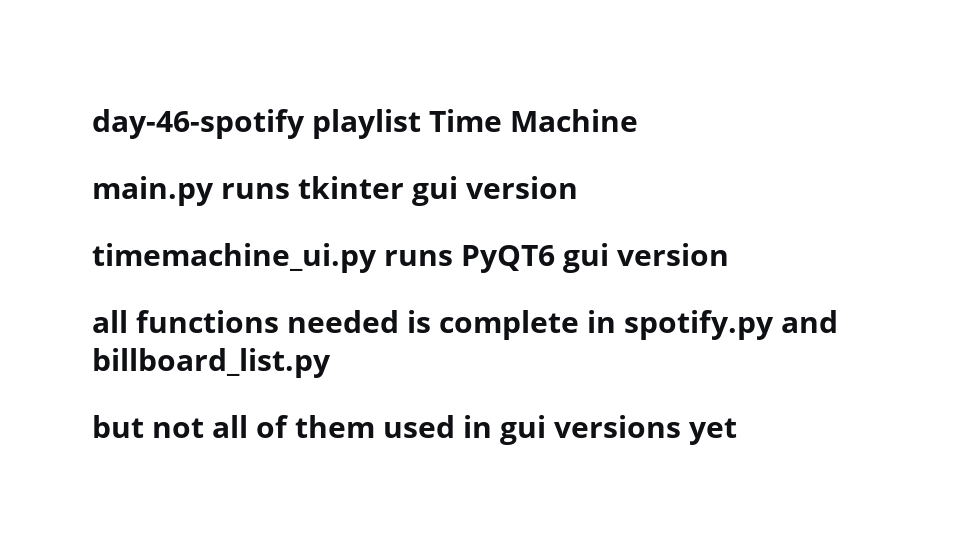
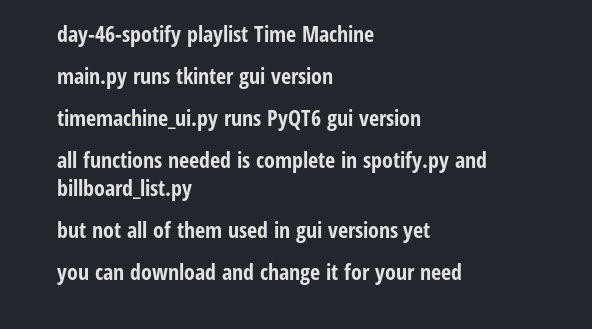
+ you can download and change it for your need

